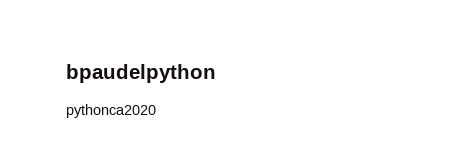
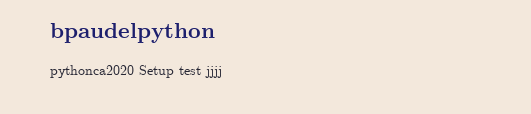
- pythonca2020
+ pythonca2020 Setup test jjjj

